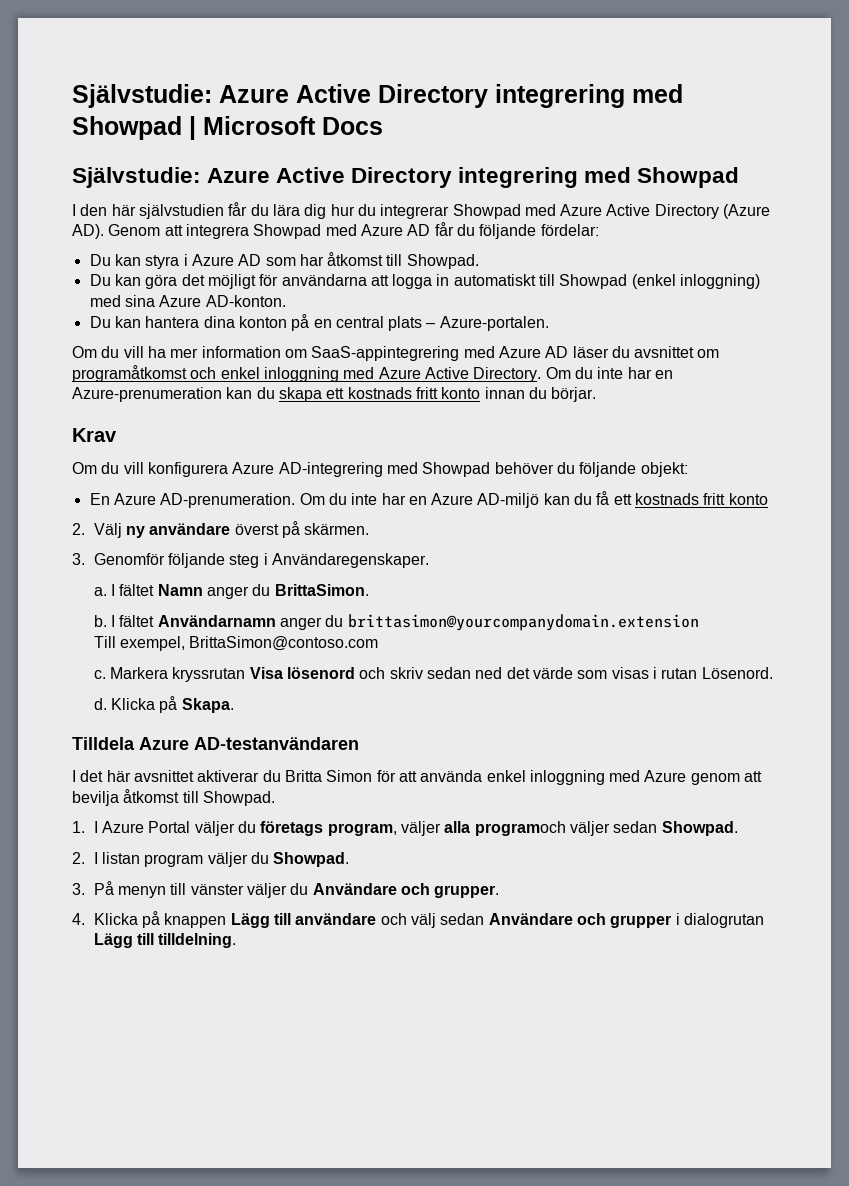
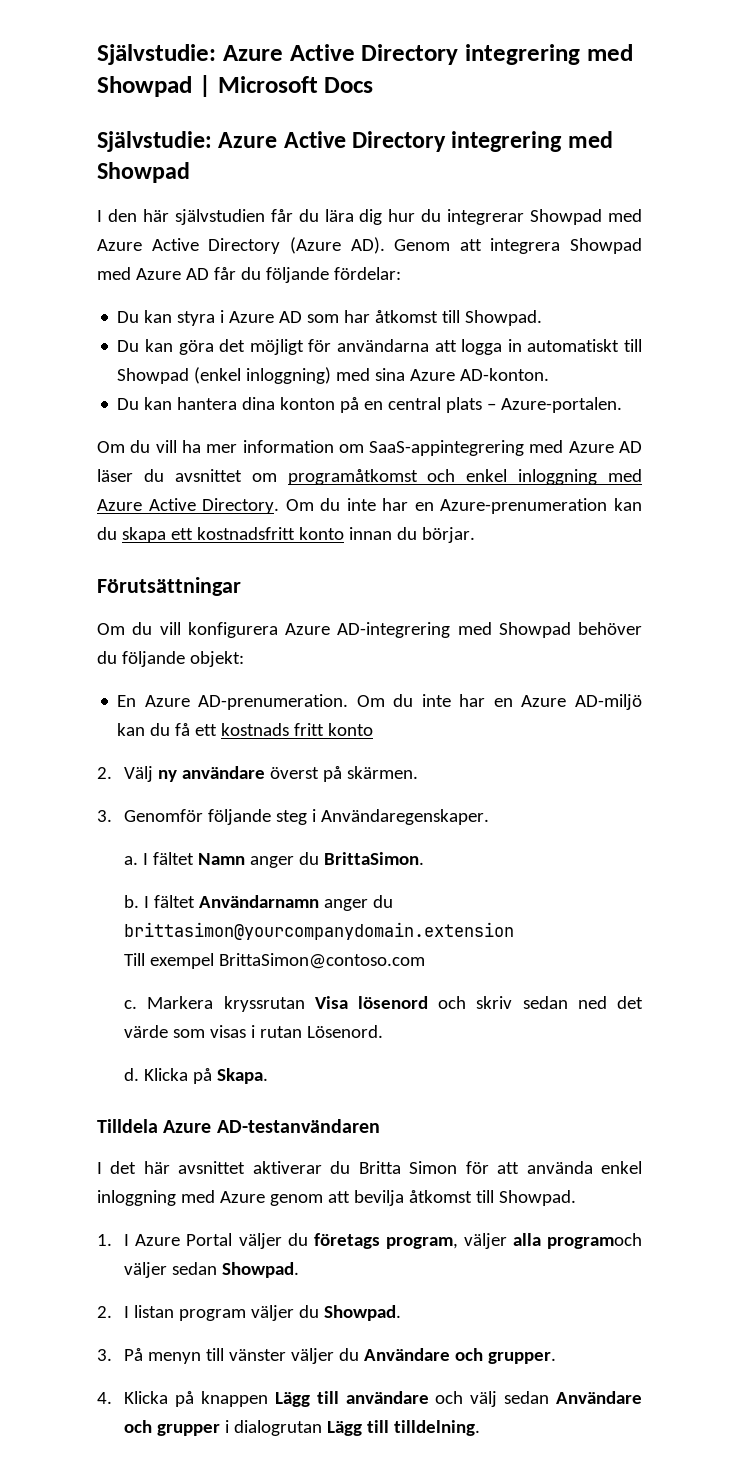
- Om du inte har en Azure-prenumeration kan du skapa ett kostnads fritt konto innan du börjar.
+ Om du inte har en Azure-prenumeration kan du skapa ett kostnadsfritt konto innan du börjar.
- Krav
+ Förutsättningar
- Till exempel, BrittaSimon@contoso.com
+ Till exempel BrittaSimon@contoso.com

